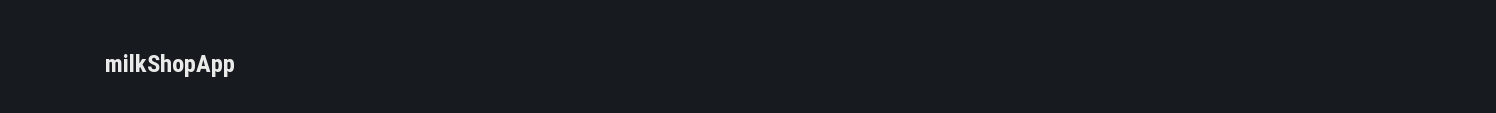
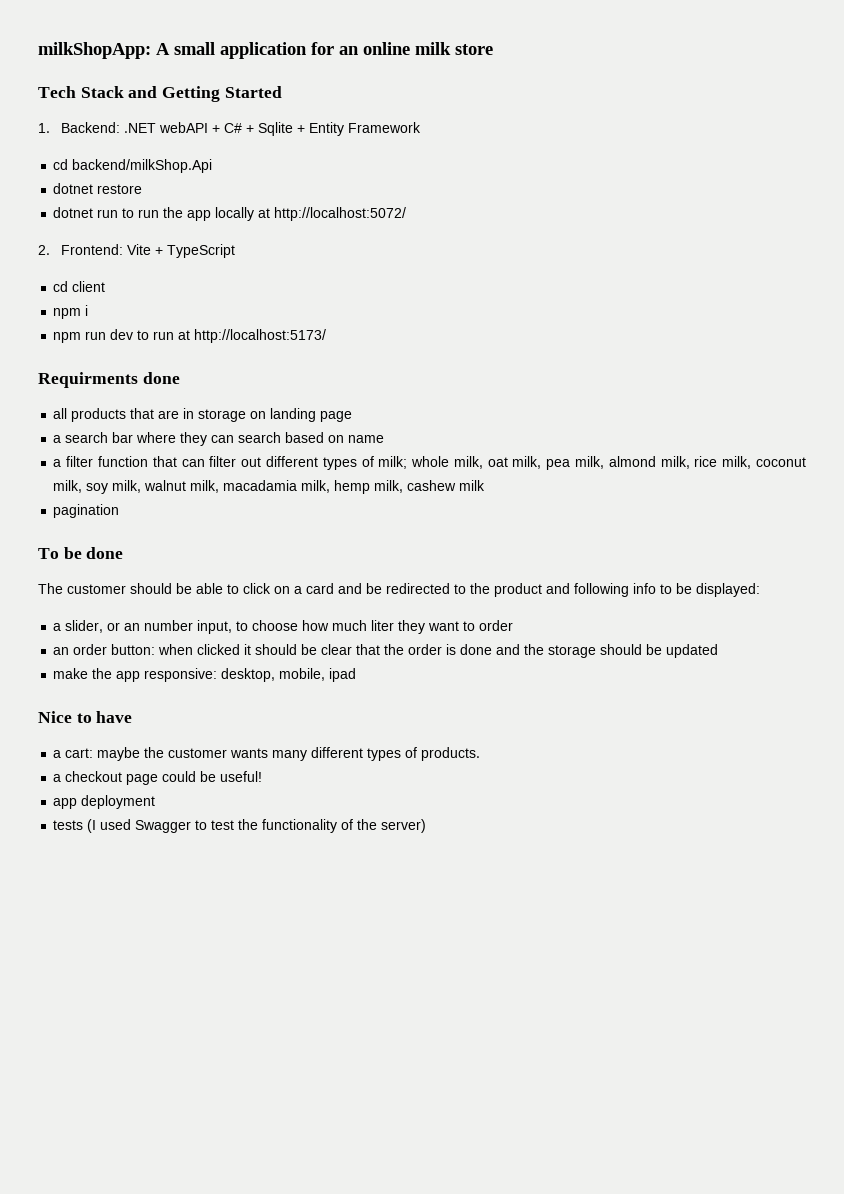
- milkShopApp
+ milkShopApp: A small application for an online milk store
+ Tech Stack and Getting Started
+ 1. Backend: .NET webAPI + C# + Sqlite + Entity Framework
+ cd backend/milkShop.Api
+ dotnet restore
+ dotnet run to run the app locally at http://localhost:5072/
+ 2. Frontend: Vite + TypeScript
+ cd client
+ npm i
+ npm run dev to run at http://localhost:5173/
+ Requirments done
+ all products that are in storage on landing page
+ a search bar where they can search based on name
+ a filter function that can filter out different types of milk; whole milk, oat milk, pea milk, almond milk, rice milk, coconut milk, soy milk, walnut milk, macadamia milk, hemp milk, cashew milk
+ pagination
+ To be done
+ The customer should be able to click on a card and be redirected to the product and following info to be displayed:
+ a slider, or an number input, to choose how much liter they want to order
+ an order button: when clicked it should be clear that the order is done and the storage should be updated
+ make the app responsive: desktop, mobile, ipad
+ Nice to have
+ a cart: maybe the customer wants many different types of products.
+ a checkout page could be useful!
+ app deployment
+ tests (I used Swagger to test the functionality of the server)

